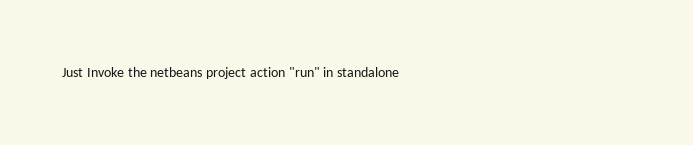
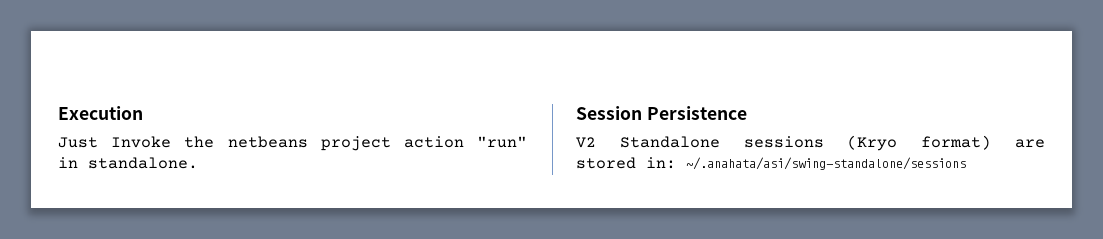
+ Execution
- Just Invoke the netbeans project action "run" in standalone
+ Just Invoke the netbeans project action "run" in standalone.
+ Session Persistence
+ V2 Standalone sessions (Kryo format) are stored in: ~/.anahata/asi/swing-standalone/sessions

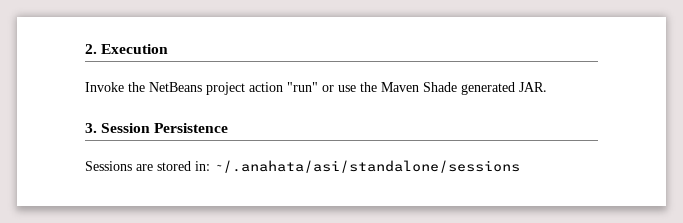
- Execution
+ 2. Execution
- Just Invoke the netbeans project action "run" in standalone.
- Session Persistence
- V2 Standalone sessions (Kryo format) are stored in: ~/.anahata/asi/swing-standalone/sessions
+ Invoke the NetBeans project action "run" or use the Maven Shade generated JAR.
+ 3. Session Persistence
+ Sessions are stored in: ~/.anahata/asi/standalone/sessions

